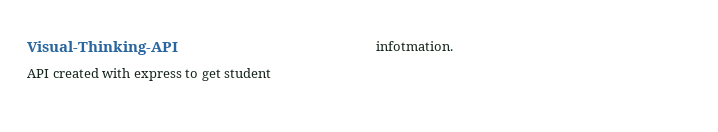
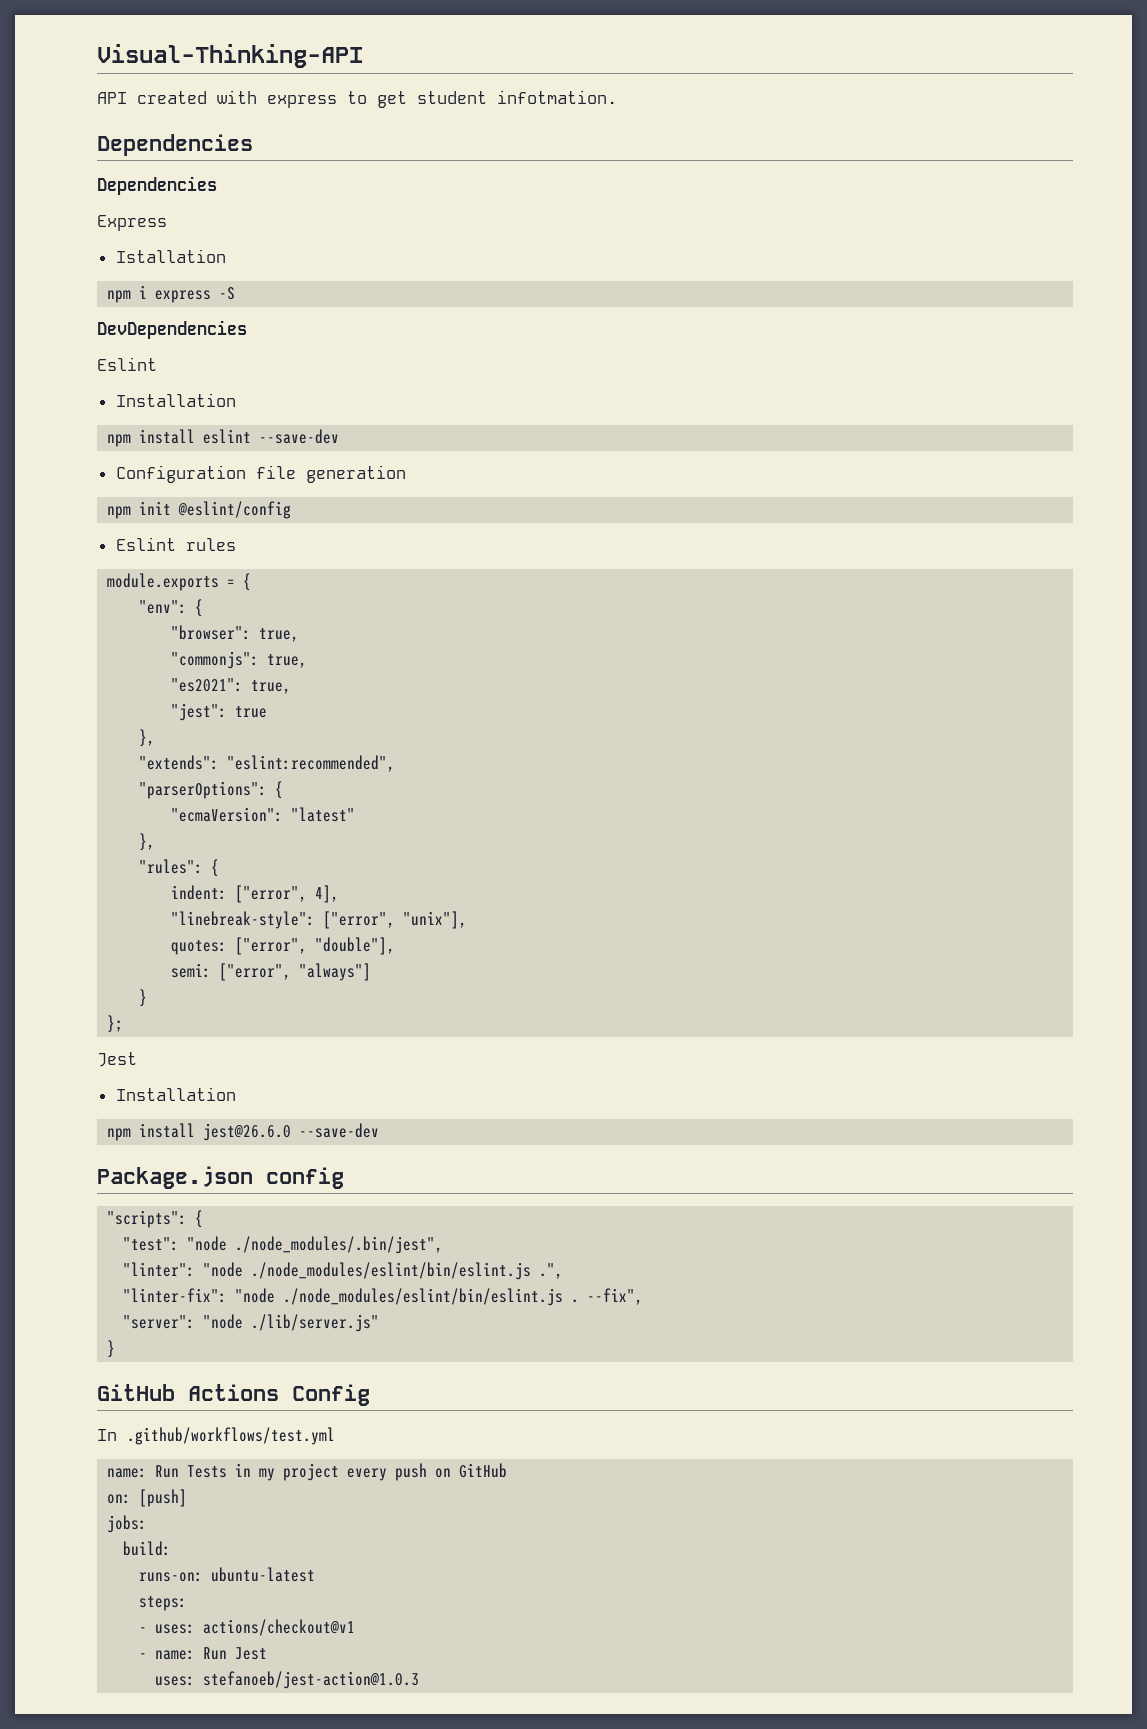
  API created with express to get student infotmation.
+ Dependencies
+ Dependencies
+ Express
+ Istallation
+ npm i express -S
+ DevDependencies
+ Eslint
+ Installation
+ npm install eslint --save-dev
+ Configuration file generation
+ npm init @eslint/config
+ Eslint rules
+ module.exports = {
+ "env": {
+ "browser": true,
+ "commonjs": true,
+ "es2021": true,
+ "jest": true
+ },
+ "extends": "eslint:recommended",
+ "parserOptions": {
+ "ecmaVersion": "latest"
+ },
+ "rules": {
+ indent: ["error", 4],
+ "linebreak-style": ["error", "unix"],
+ quotes: ["error", "double"],
+ semi: ["error", "always"]
+ }
+ };
+ Jest
+ Installation
+ npm install jest@26.6.0 --save-dev
+ Package.json config
+ "scripts": {
+ "test": "node ./node_modules/.bin/jest",
+ "linter": "node ./node_modules/eslint/bin/eslint.js .",
+ "linter-fix": "node ./node_modules/eslint/bin/eslint.js . --fix",
+ "server": "node ./lib/server.js"
+ }
+ GitHub Actions Config
+ In .github/workflows/test.yml
+ name: Run Tests in my project every push on GitHub
+ on: [push]
+ jobs:
+ build:
+ runs-on: ubuntu-latest
+ steps:
+ - uses: actions/checkout@v1
+ - name: Run Jest
+ uses: stefanoeb/jest-action@1.0.3

